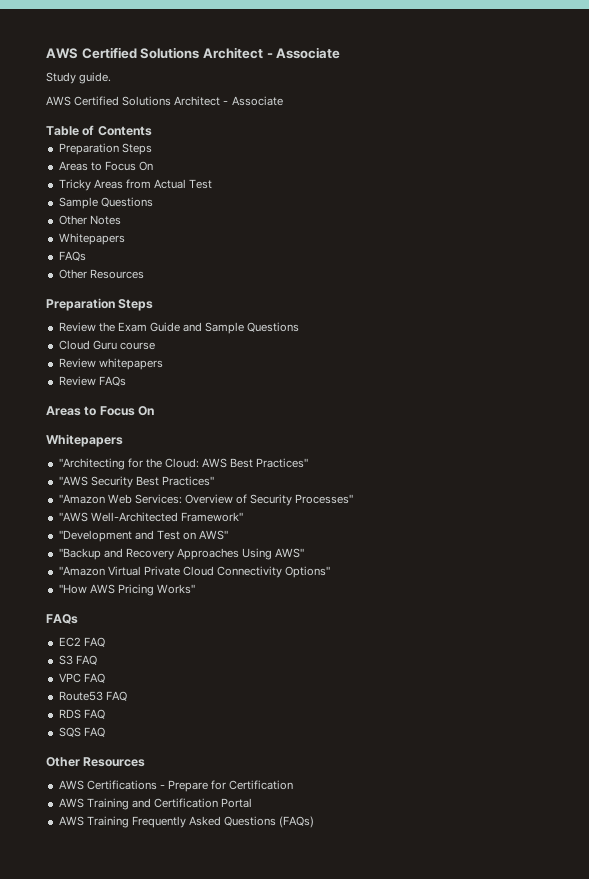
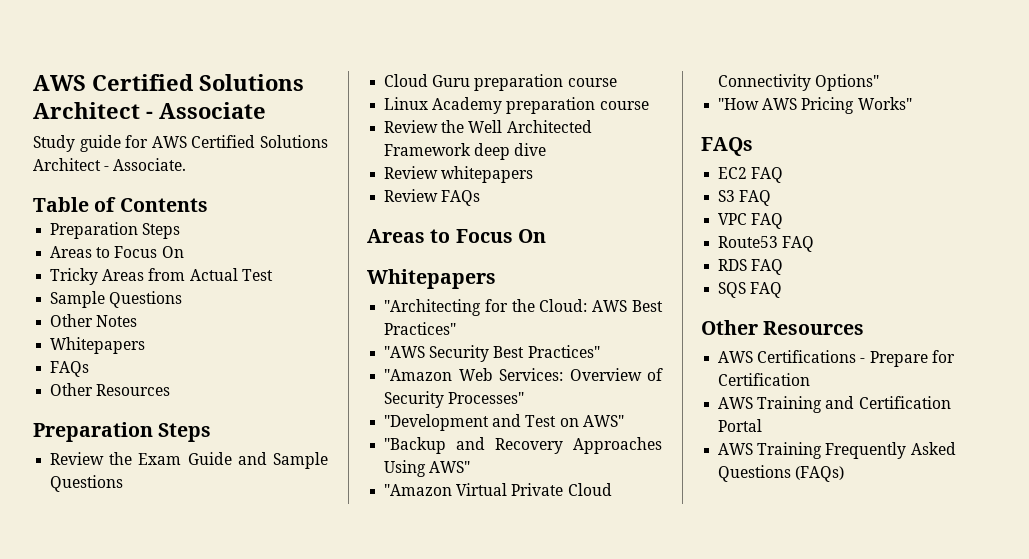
- Study guide.
- AWS Certified Solutions Architect - Associate
+ Study guide for AWS Certified Solutions Architect - Associate.
- Cloud Guru course
+ Cloud Guru preparation course
+ Linux Academy preparation course
+ Review the Well Architected Framework deep dive
- "AWS Well-Architected Framework"

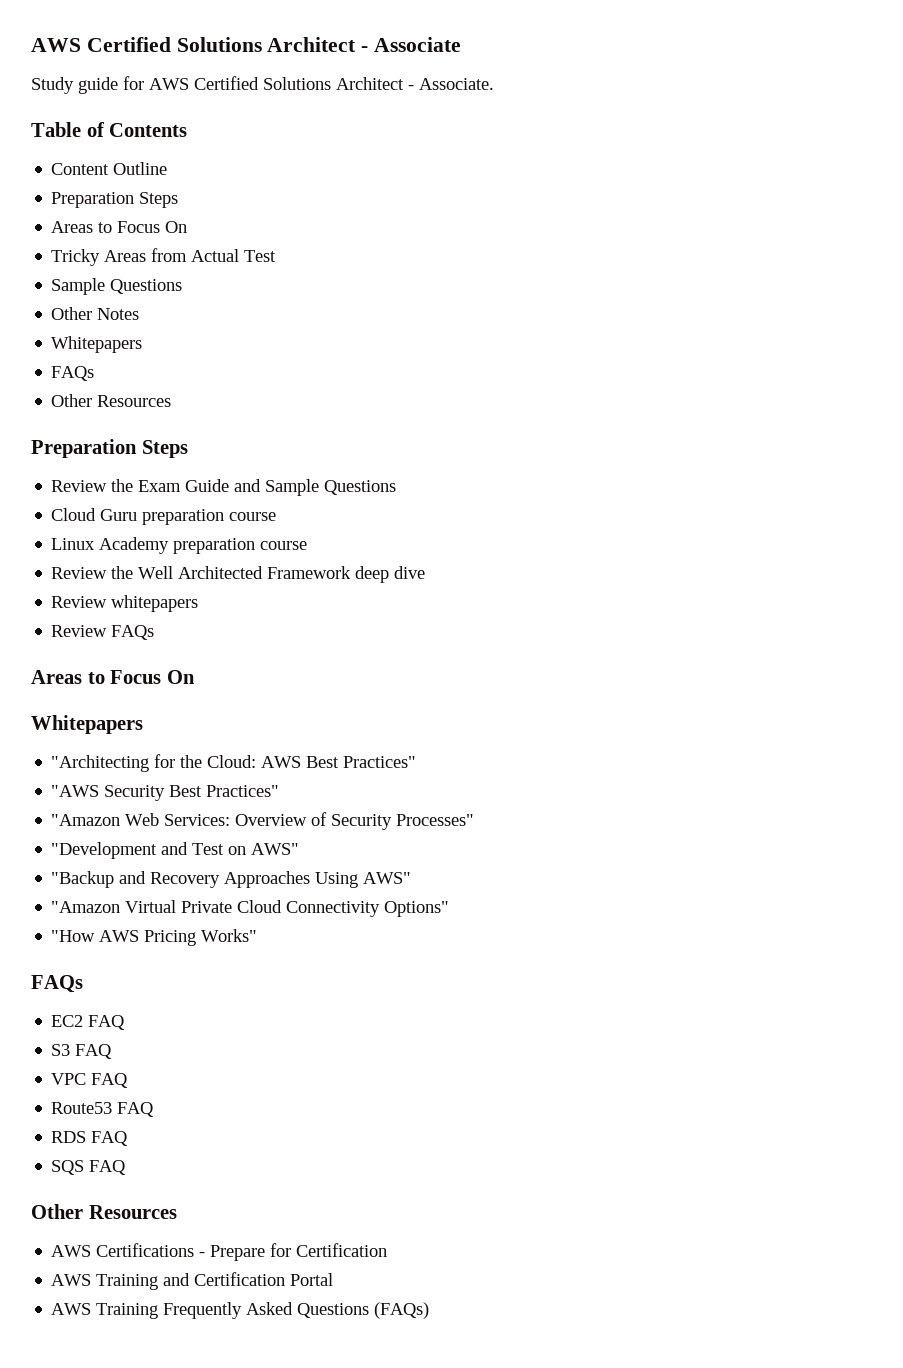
+ Content Outline

